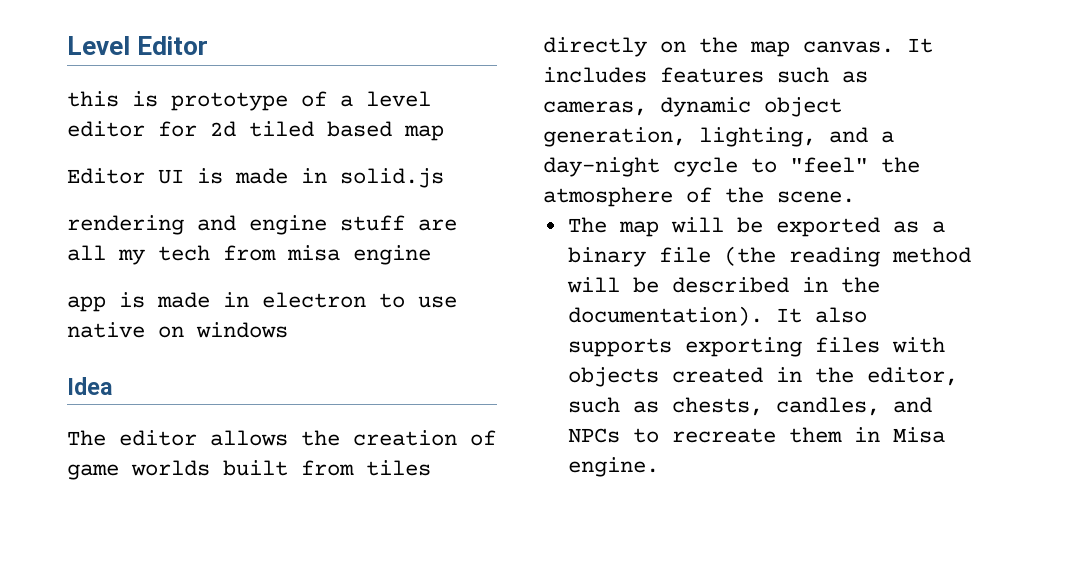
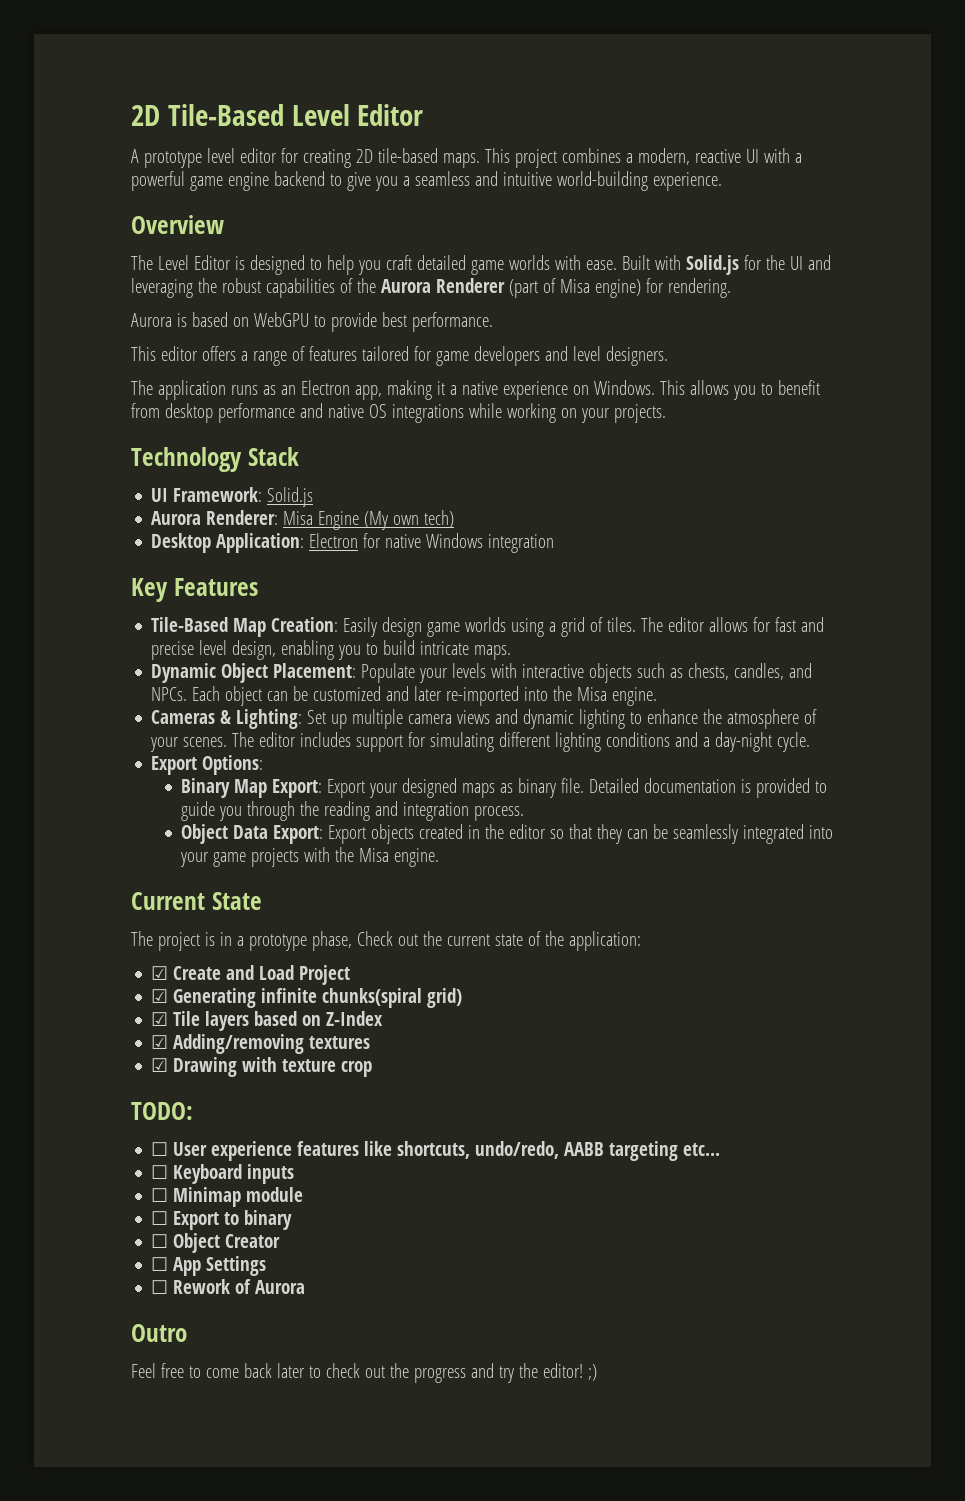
- Level Editor
+ 2D Tile-Based Level Editor
- this is prototype of a level editor for 2d tiled based map
- Editor UI is made in solid.js
- rendering and engine stuff are all my tech from misa engine
- app is made in electron to use native on windows
- Idea
- The editor allows the creation of game worlds built from tiles directly on the map canvas. It includes features such as cameras, dynamic object generation, lighting, and a day-night cycle to "feel" the atmosphere of the scene.
- The map will be exported as a binary file (the reading method will be described in the documentation). It also supports exporting files with objects created in the editor, such as chests, candles, and NPCs to recreate them in Misa engine.
+ A prototype level editor for creating 2D tile-based maps. This project combines a modern, reactive UI with a powerful game engine backend to give you a seamless and intuitive world-building experience.
+ Overview
+ The Level Editor is designed to help you craft detailed game worlds with ease. Built with Solid.js for the UI and leveraging the robust capabilities of the Aurora Renderer (part of Misa engine) for rendering.
+ Aurora is based on WebGPU to provide best performance.
+ This editor offers a range of features tailored for game developers and level designers.
+ The application runs as an Electron app, making it a native experience on Windows. This allows you to benefit from desktop performance and native OS integrations while working on your projects.
+ Technology Stack
+ UI Framework: Solid.js
+ Aurora Renderer: Misa Engine (My own tech)
+ Desktop Application: Electron for native Windows integration
+ Key Features
+ Tile-Based Map Creation: Easily design game worlds using a grid of tiles. The editor allows for fast and precise level design, enabling you to build intricate maps.
+ Dynamic Object Placement: Populate your levels with interactive objects such as chests, candles, and NPCs. Each object can be customized and later re-imported into the Misa engine.
+ Cameras & Lighting: Set up multiple camera views and dynamic lighting to enhance the atmosphere of your scenes. The editor includes support for simulating different lighting conditions and a day-night cycle.
+ Export Options:
+ Binary Map Export: Export your designed maps as binary file. Detailed documentation is provided to guide you through the reading and integration process.
+ Object Data Export: Export objects created in the editor so that they can be seamlessly integrated into your game projects with the Misa engine.
+ Current State
+ The project is in a prototype phase, Check out the current state of the application:
+ ☑ Create and Load Project
+ ☑ Generating infinite chunks(spiral grid)
+ ☑ Tile layers based on Z-Index
+ ☑ Adding/removing textures
+ ☑ Drawing with texture crop
+ TODO:
+ ☐ User experience features like shortcuts, undo/redo, AABB targeting etc...
+ ☐ Keyboard inputs
+ ☐ Minimap module
+ ☐ Export to binary
+ ☐ Object Creator
+ ☐ App Settings
+ ☐ Rework of Aurora
+ Outro
+ Feel free to come back later to check out the progress and try the editor! ;)

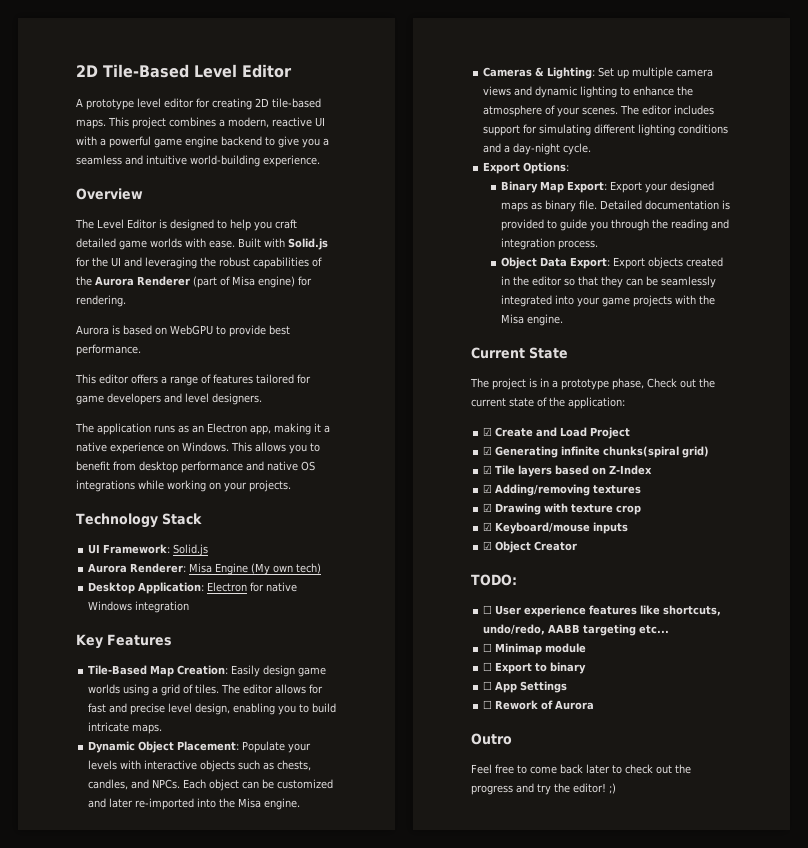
+ ☑ Keyboard/mouse inputs
+ ☑ Object Creator
- ☐ Keyboard inputs
- ☐ Object Creator

